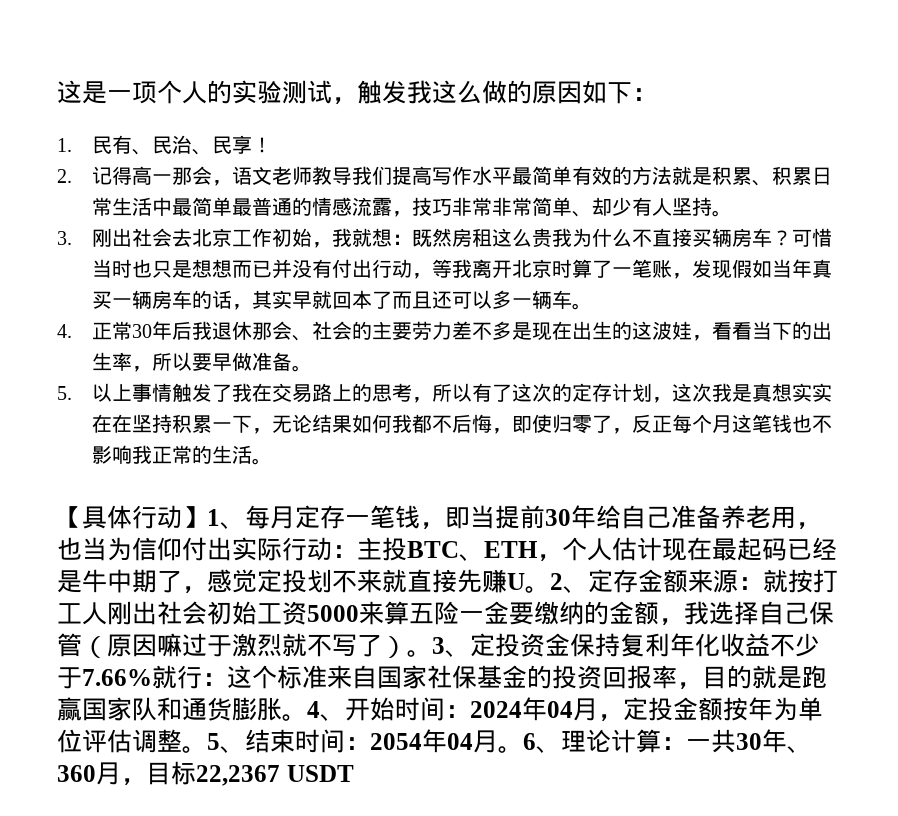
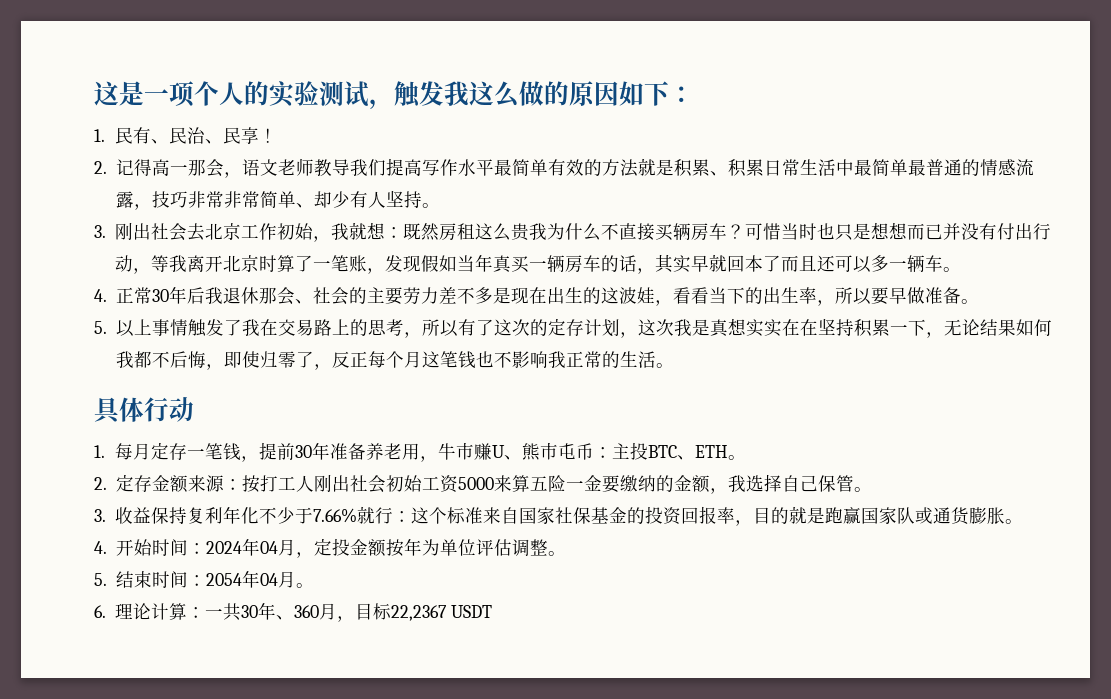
- 【具体行动】1、每月定存一笔钱，即当提前30年给自己准备养老用，也当为信仰付出实际行动：主投BTC、ETH，个人估计现在最起码已经是牛中期了，感觉定投划不来就直接先赚U。2、定存金额来源：
+ 具体行动
+ 1.每月定存一笔钱，提前30年准备养老用，牛市赚U、熊市屯币：主投BTC、ETH。
+ 2.定存金额来源：
- 就按打工人刚出社会初始工资5000来算五险一金要缴纳的金额，我选择自己保管（原因嘛过于激烈就不写了）。3、定投资金保持复利年化收益不少于7.66%就行：
+ 按打工人刚出社会初始工资5000来算五险一金要缴纳的金额，我选择自己保管。
+ 3.收益保持复利年化不少于7.66%就行：
- 这个标准来自国家社保基金的投资回报率，目的就是跑赢国家队和通货膨胀。4、开始时间：
+ 这个标准来自国家社保基金的投资回报率，目的就是跑赢国家队或通货膨胀。
+ 4.开始时间：
- 2024年04月，定投金额按年为单位评估调整。5、结束时间：
+ 2024年04月，定投金额按年为单位评估调整。
+ 5.结束时间：
- 2054年04月。6、理论计算：
+ 2054年04月。
+ 6.理论计算：

